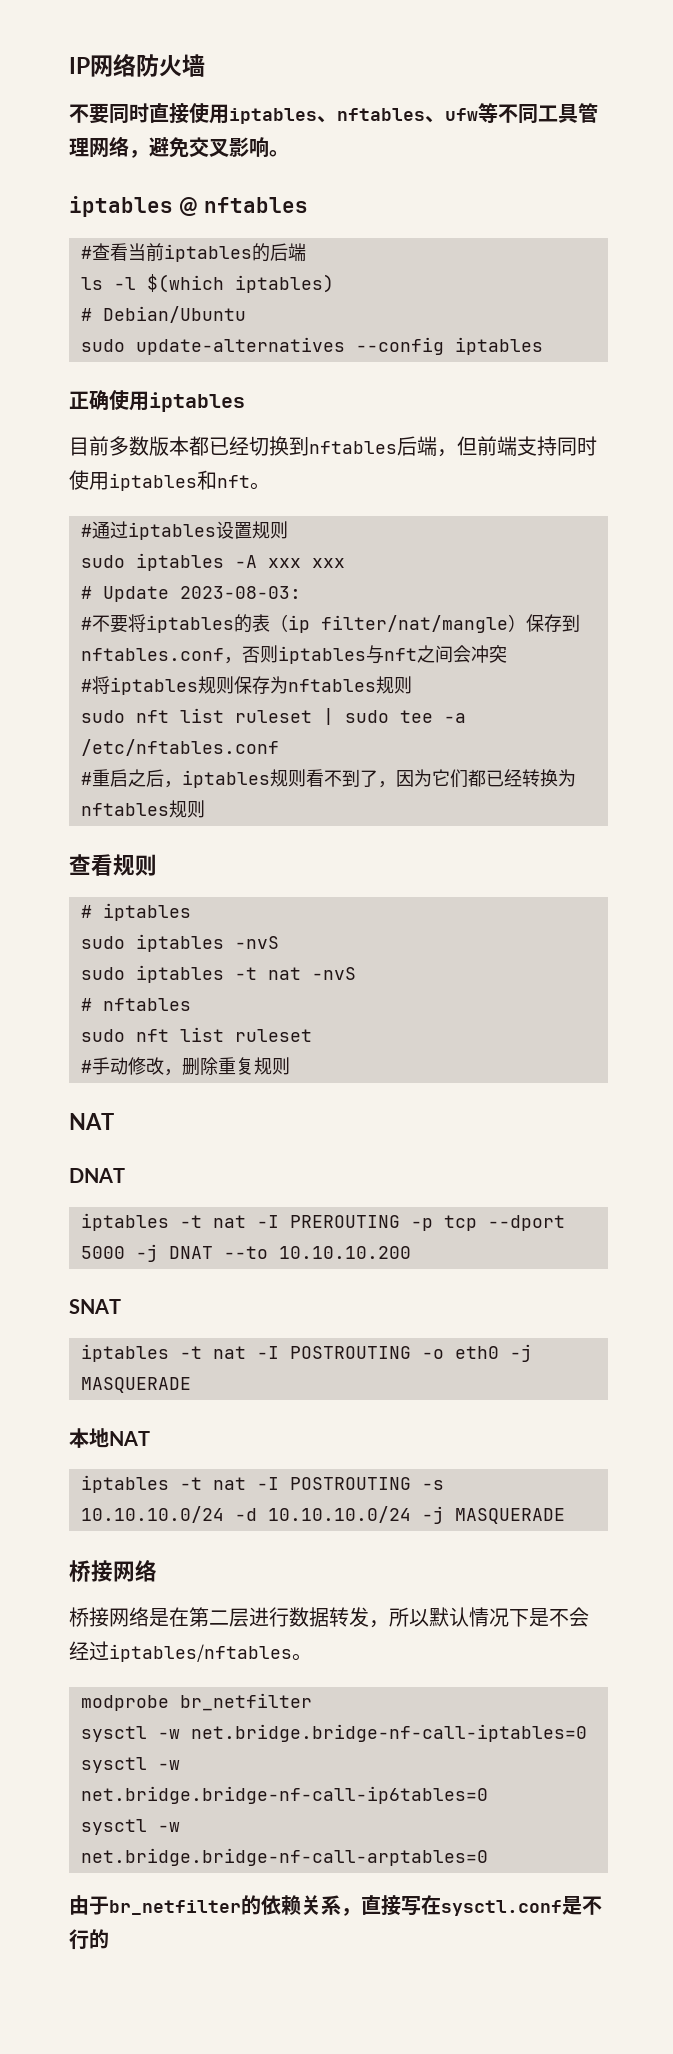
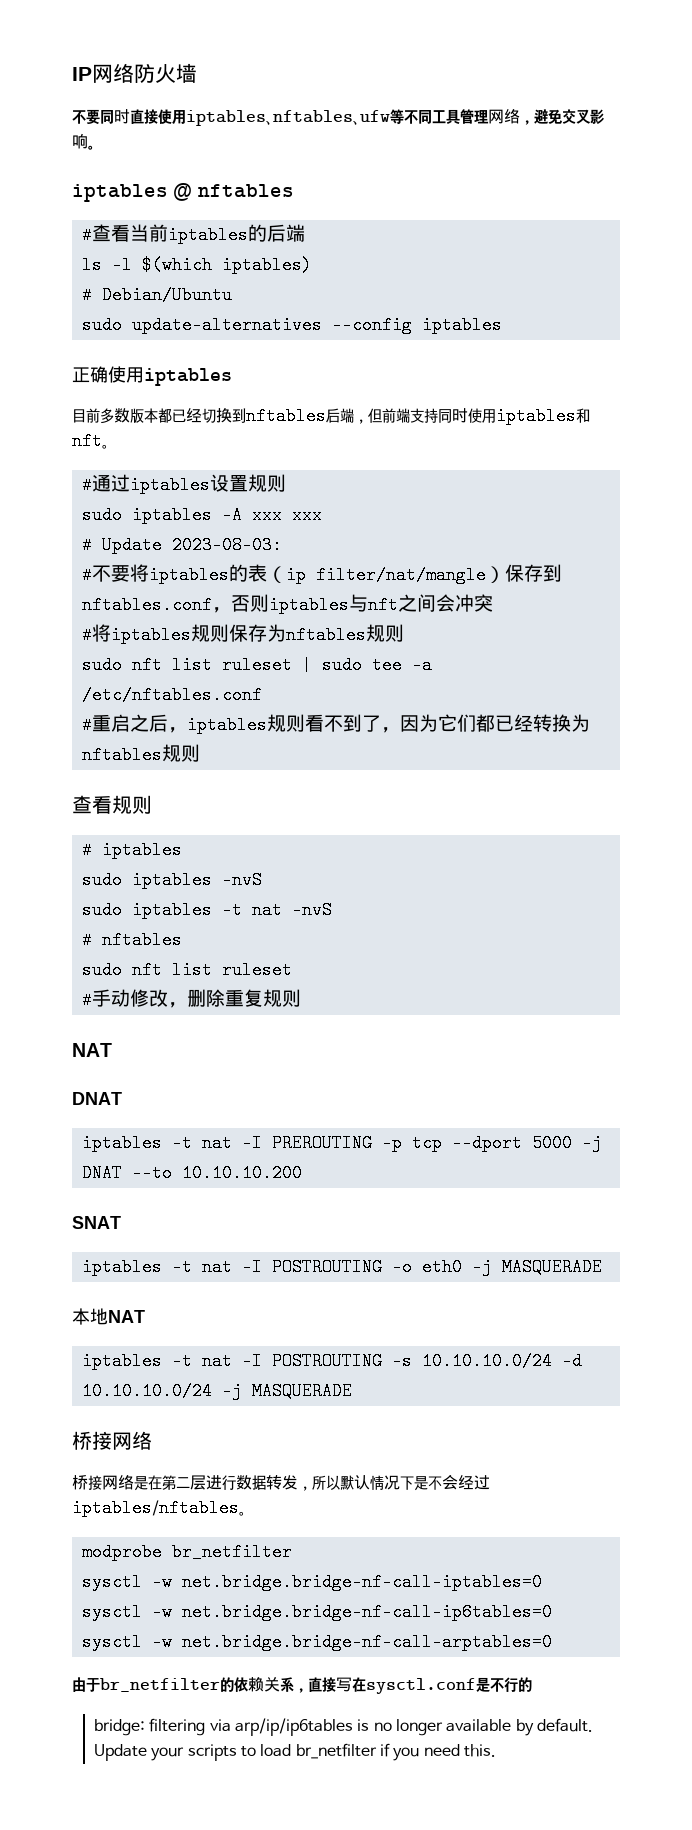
+ bridge: filtering via arp/ip/ip6tables is no longer available by default. Update your scripts to load br_netfilter if you need this.

